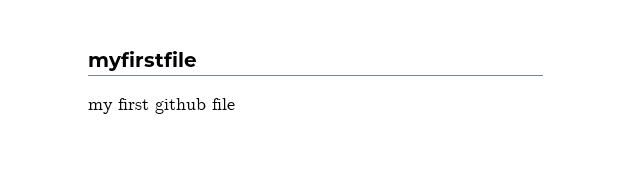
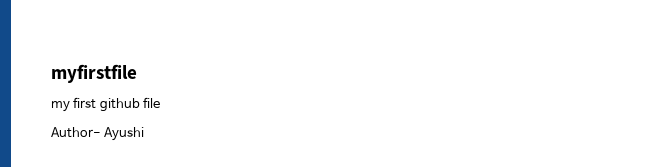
+ Author- Ayushi

